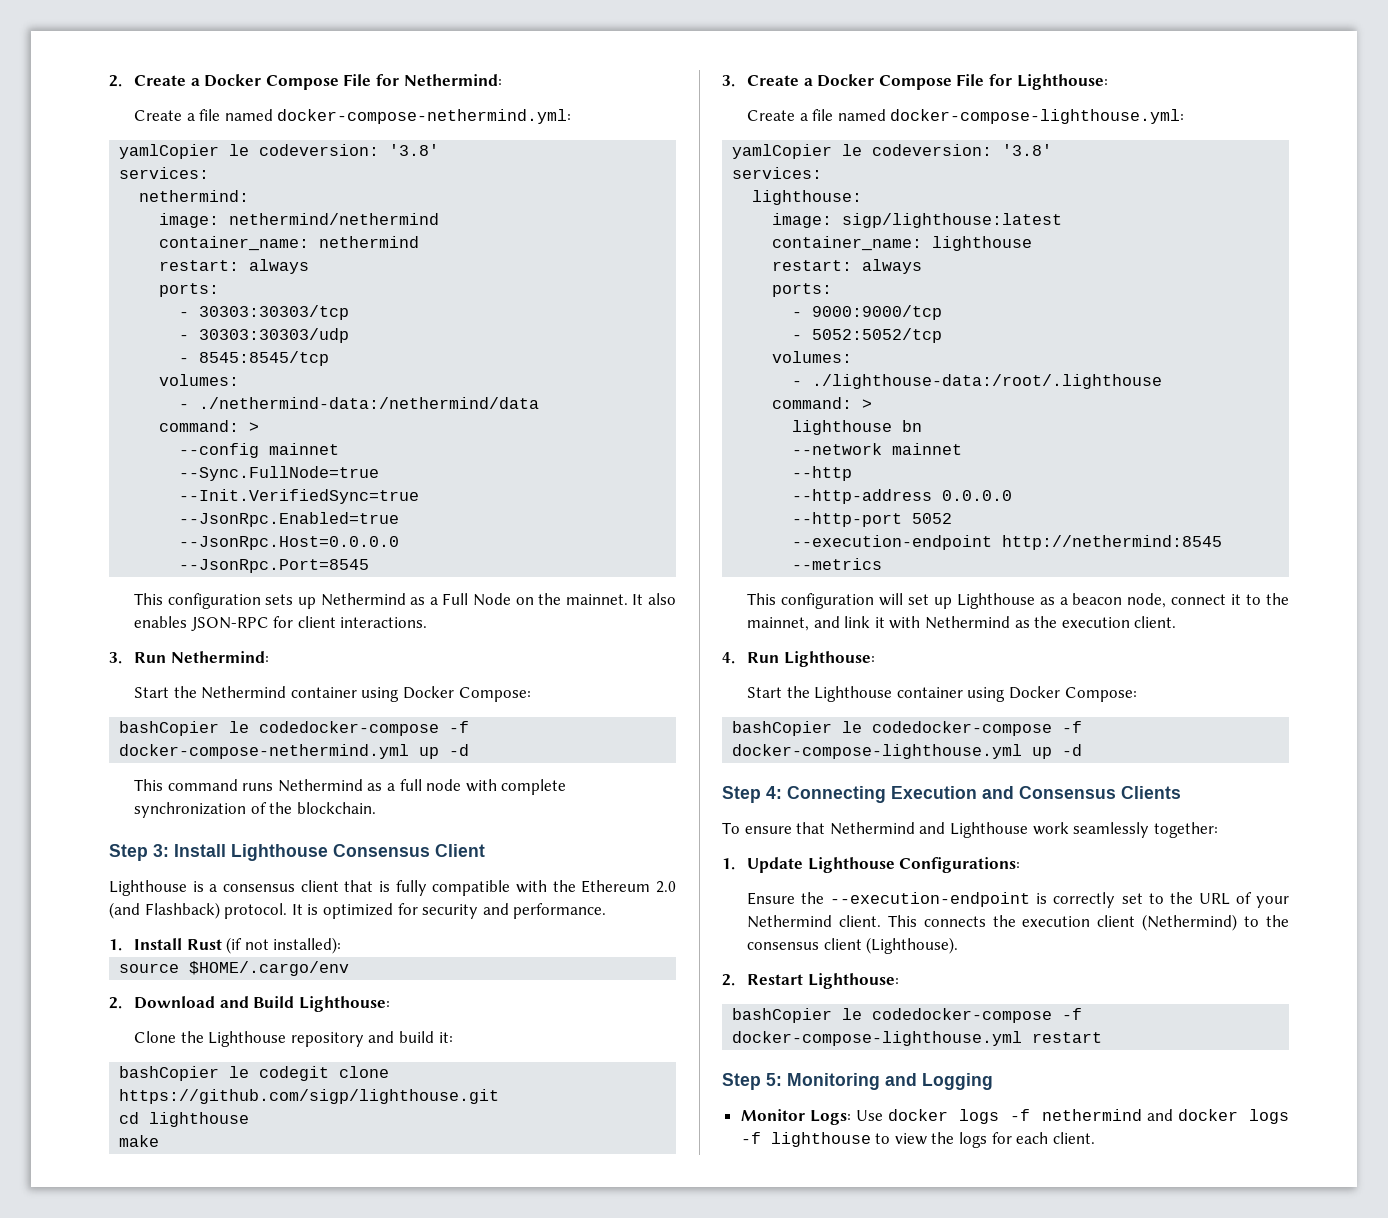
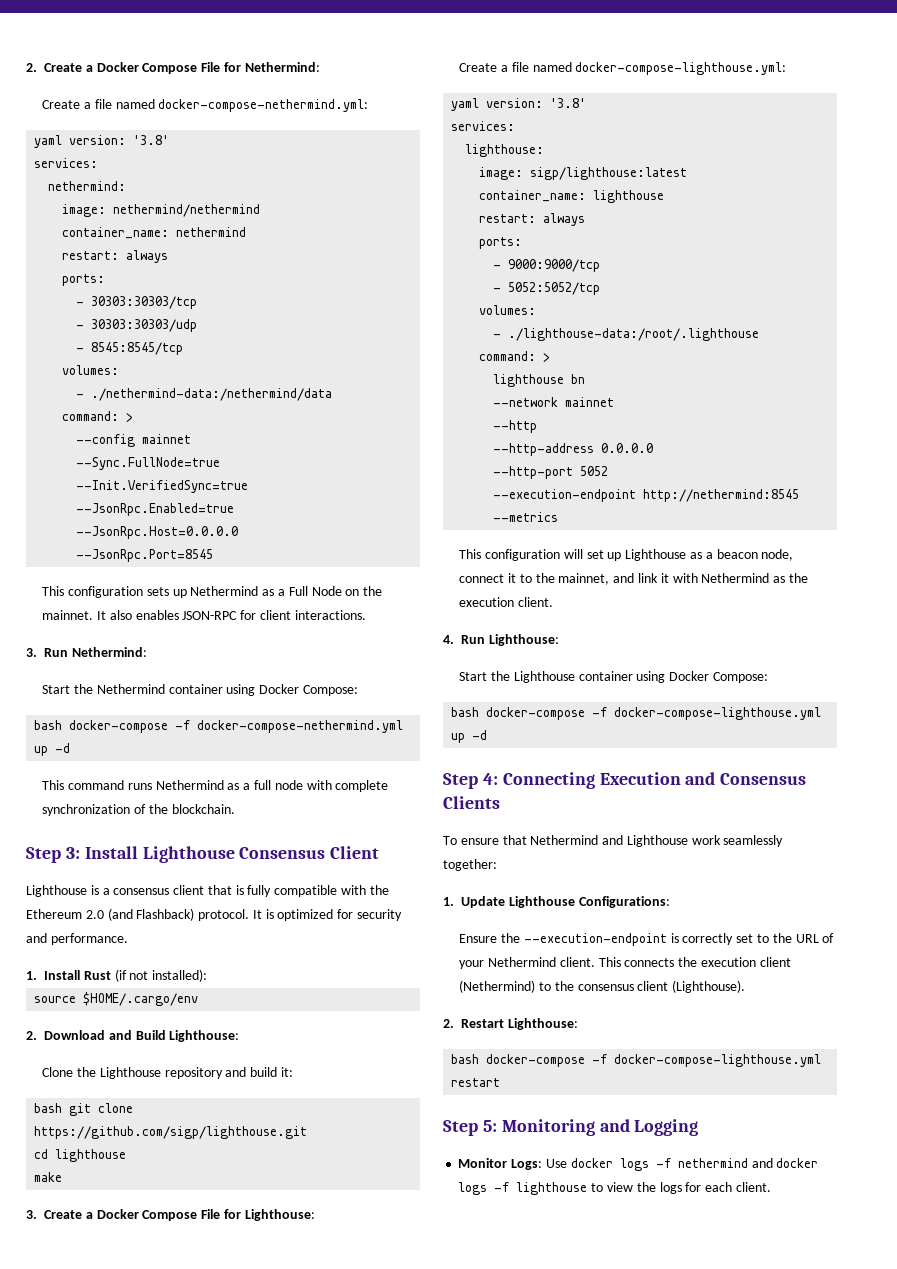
  Create a file named docker-compose-nethermind.yml:
- yamlCopier le codeversion: '3.8'
+ yaml version: '3.8'
- bashCopier le codedocker-compose -f docker-compose-nethermind.yml up -d
+ bash docker-compose -f docker-compose-nethermind.yml up -d
- bashCopier le codegit clone https://github.com/sigp/lighthouse.git
+ bash git clone https://github.com/sigp/lighthouse.git
  Create a file named docker-compose-lighthouse.yml:
- yamlCopier le codeversion: '3.8'
+ yaml version: '3.8'
- bashCopier le codedocker-compose -f docker-compose-lighthouse.yml up -d
+ bash docker-compose -f docker-compose-lighthouse.yml up -d
- bashCopier le codedocker-compose -f docker-compose-lighthouse.yml restart
+ bash docker-compose -f docker-compose-lighthouse.yml restart

